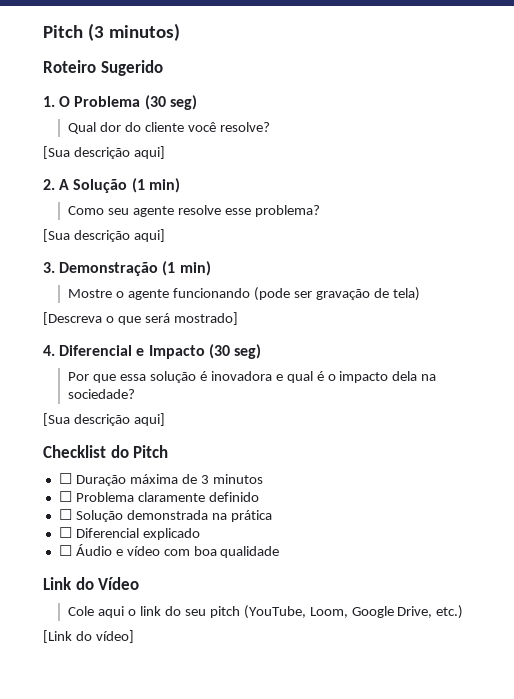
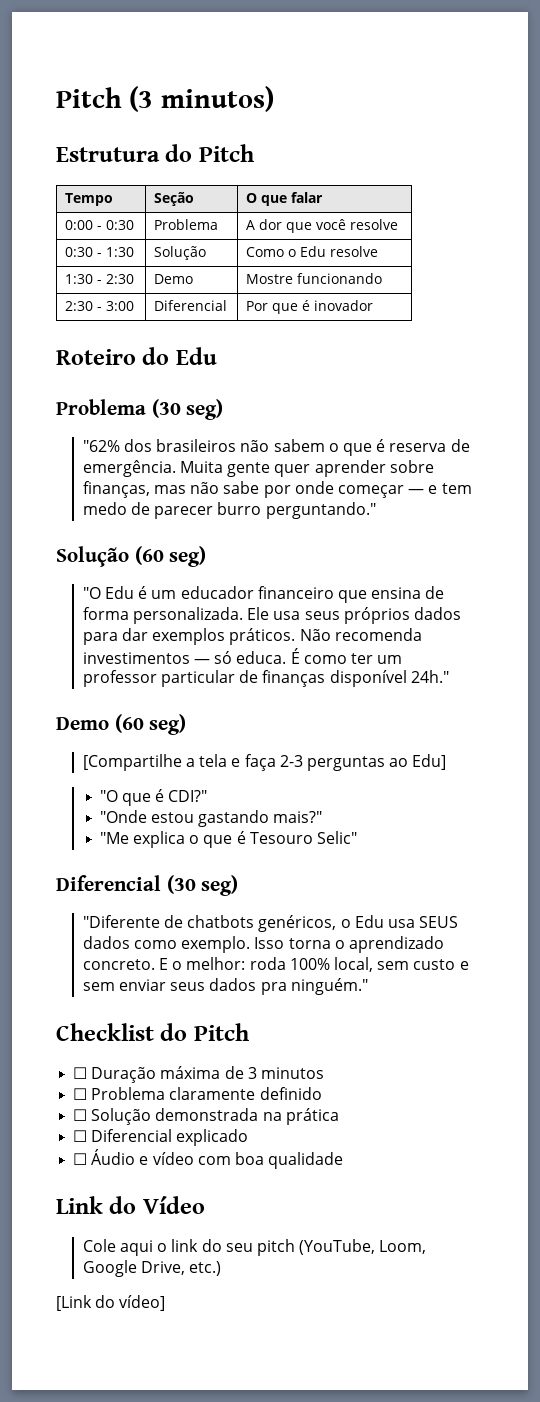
- Roteiro Sugerido
- 1. O Problema (30 seg)
- Qual dor do cliente você resolve?
- [Sua descrição aqui]
- 2. A Solução (1 min)
- Como seu agente resolve esse problema?
- [Sua descrição aqui]
- 3. Demonstração (1 min)
- Mostre o agente funcionando (pode ser gravação de tela)
- [Descreva o que será mostrado]
- 4. Diferencial e Impacto (30 seg)
- Por que essa solução é inovadora e qual é o impacto dela na sociedade?
- [Sua descrição aqui]
+ Estrutura do Pitch
+ Tempo | Seção | O que falar
+ 0:00 - 0:30 | Problema | A dor que você resolve
+ 0:30 - 1:30 | Solução | Como o Edu resolve
+ 1:30 - 2:30 | Demo | Mostre funcionando
+ 2:30 - 3:00 | Diferencial | Por que é inovador
+ Roteiro do Edu
+ Problema (30 seg)
+ "62% dos brasileiros não sabem o que é reserva de emergência. Muita gente quer aprender sobre finanças, mas não sabe por onde começar — e tem medo de parecer burro perguntando."
+ Solução (60 seg)
+ "O Edu é um educador financeiro que ensina de forma personalizada. Ele usa seus próprios dados para dar exemplos práticos. Não recomenda investimentos — só educa. É como ter um professor particular de finanças disponível 24h."
+ Demo (60 seg)
+ [Compartilhe a tela e faça 2-3 perguntas ao Edu]
+ "O que é CDI?"
+ "Onde estou gastando mais?"
+ "Me explica o que é Tesouro Selic"
+ Diferencial (30 seg)
+ "Diferente de chatbots genéricos, o Edu usa SEUS dados como exemplo. Isso torna o aprendizado concreto. E o melhor: roda 100% local, sem custo e sem enviar seus dados pra ninguém."

